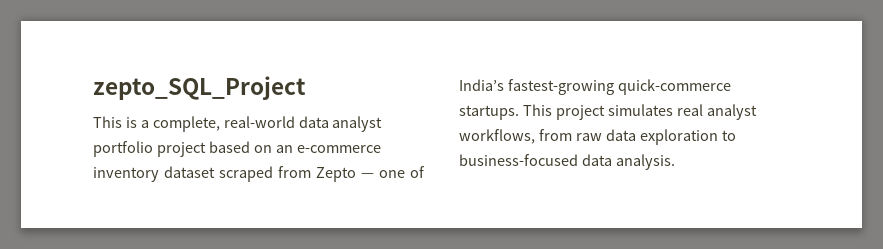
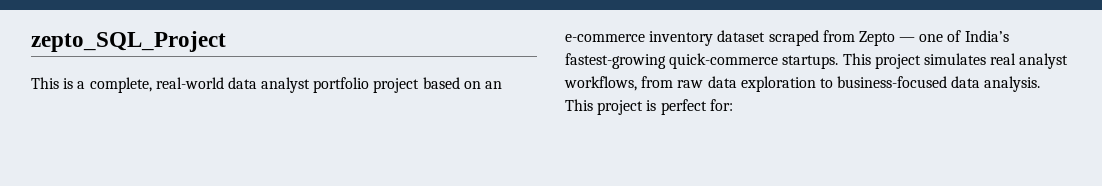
+ This project is perfect for:

